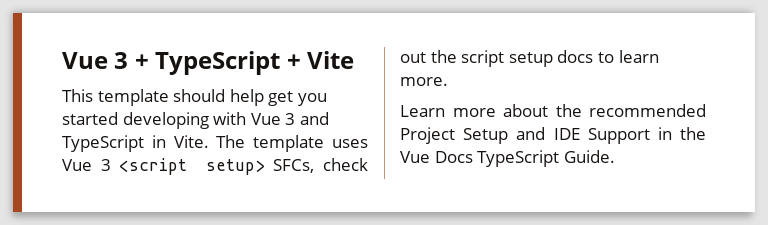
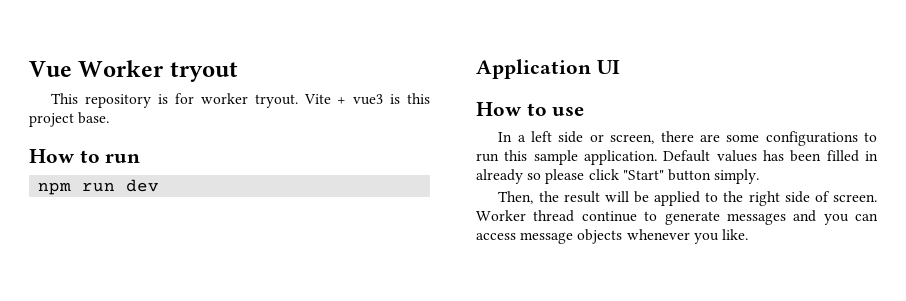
- Vue 3 + TypeScript + Vite
- This template should help get you started developing with Vue 3 and TypeScript in Vite. The template uses Vue 3 <script setup> SFCs, check out the script setup docs to learn more.
- Learn more about the recommended Project Setup and IDE Support in the Vue Docs TypeScript Guide.
+ Vue Worker tryout
+ This repository is for worker tryout. Vite + vue3 is this project base.
+ How to run
+ npm run dev
+ Application UI
+ How to use
+ In a left side or screen, there are some configurations to run this sample application. Default values has been filled in already so please click "Start" button simply.
+ Then, the result will be applied to the right side of screen. Worker thread continue to generate messages and you can access message objects whenever you like.

